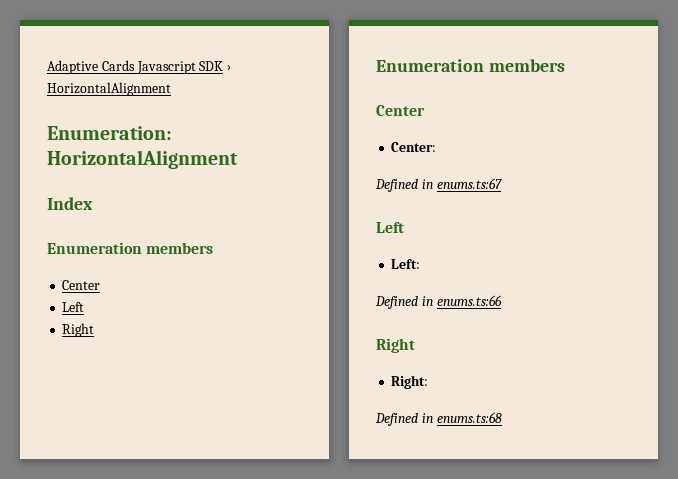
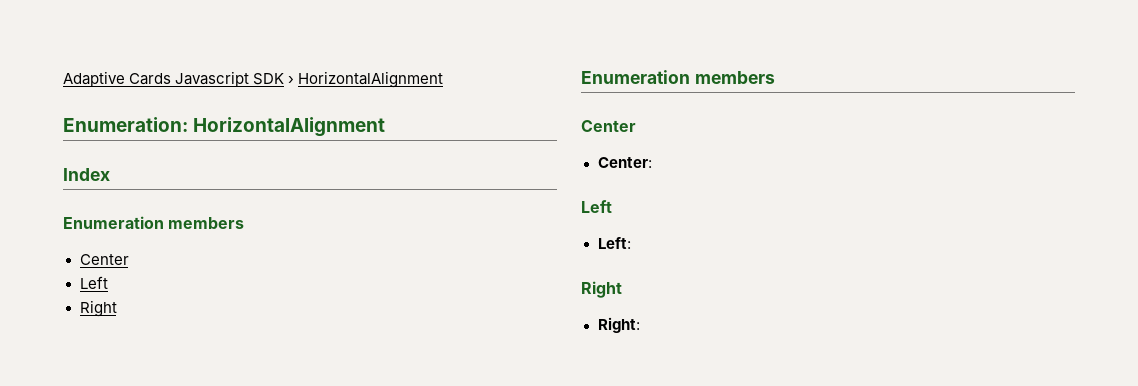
- Defined in enums.ts:67
- Defined in enums.ts:66
- Defined in enums.ts:68

